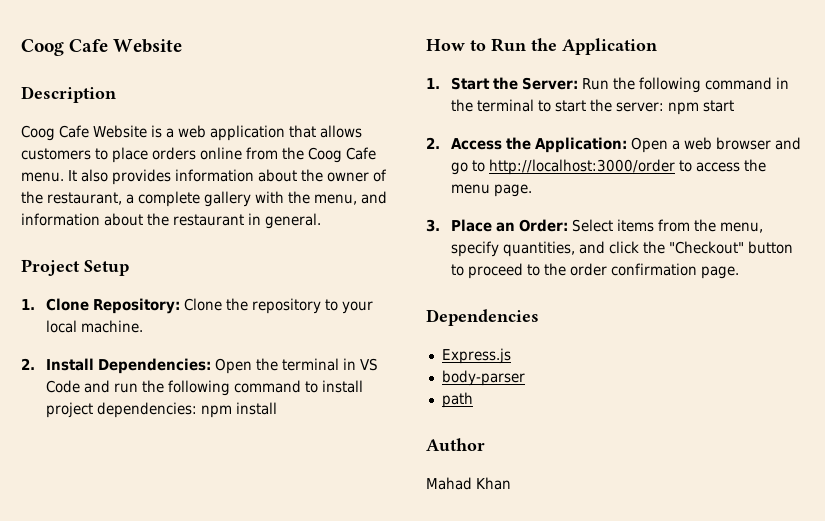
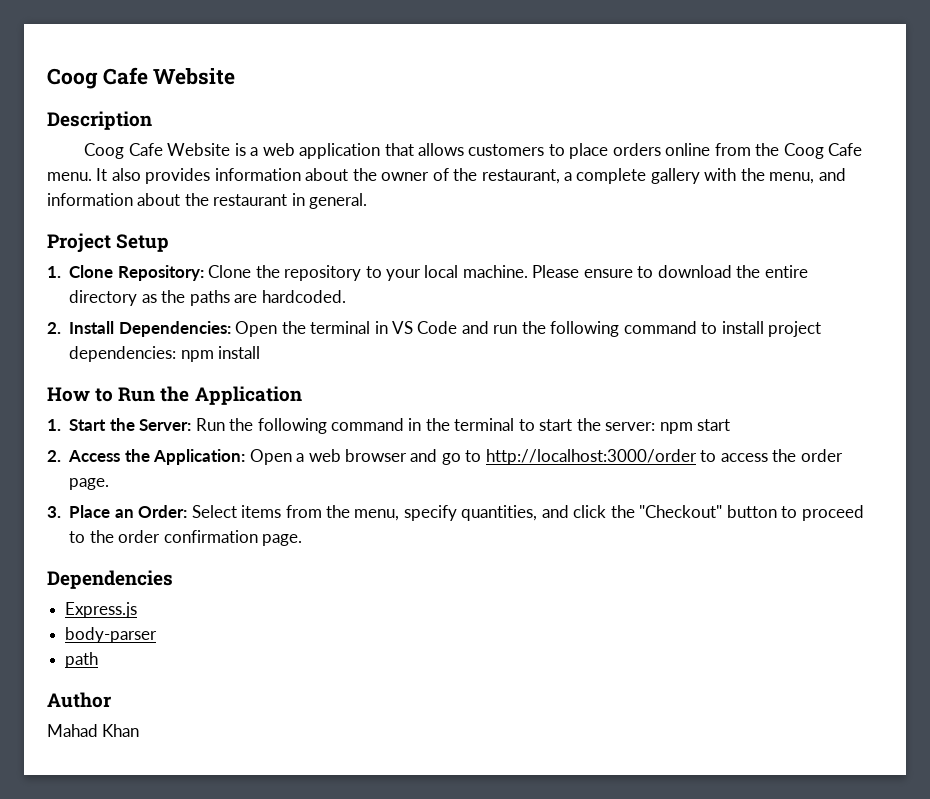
+ Please ensure to download the entire directory as the paths are hardcoded.
- 2. Access the Application: Open a web browser and go to http://localhost:3000/order to access the menu page.
+ 2. Access the Application: Open a web browser and go to http://localhost:3000/order to access the order page.

